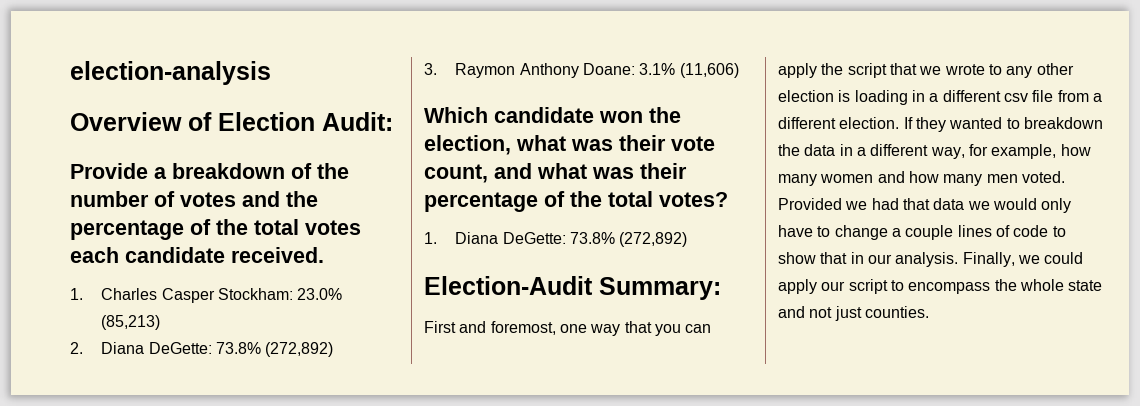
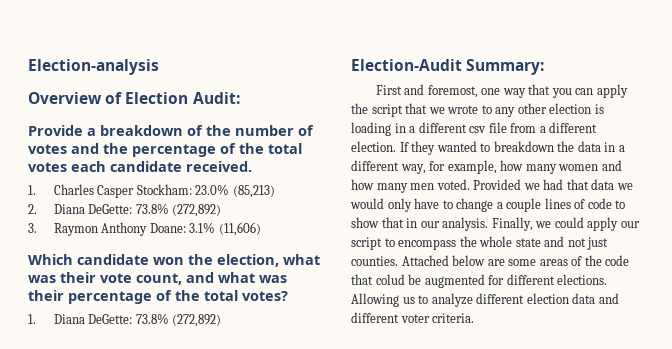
- election-analysis
+ Election-analysis
+ Attached below are some areas of the code that colud be augmented for different elections. Allowing us to analyze different election data and different voter criteria.

